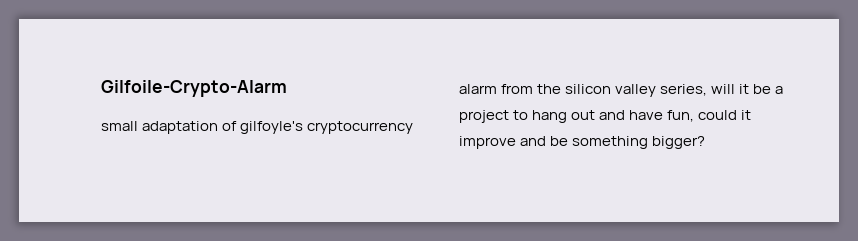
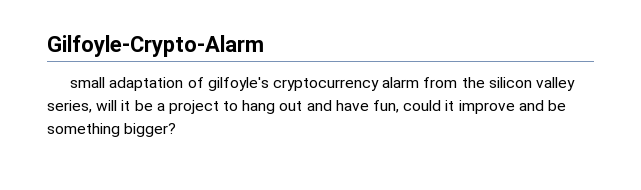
- Gilfoile-Crypto-Alarm
+ Gilfoyle-Crypto-Alarm

